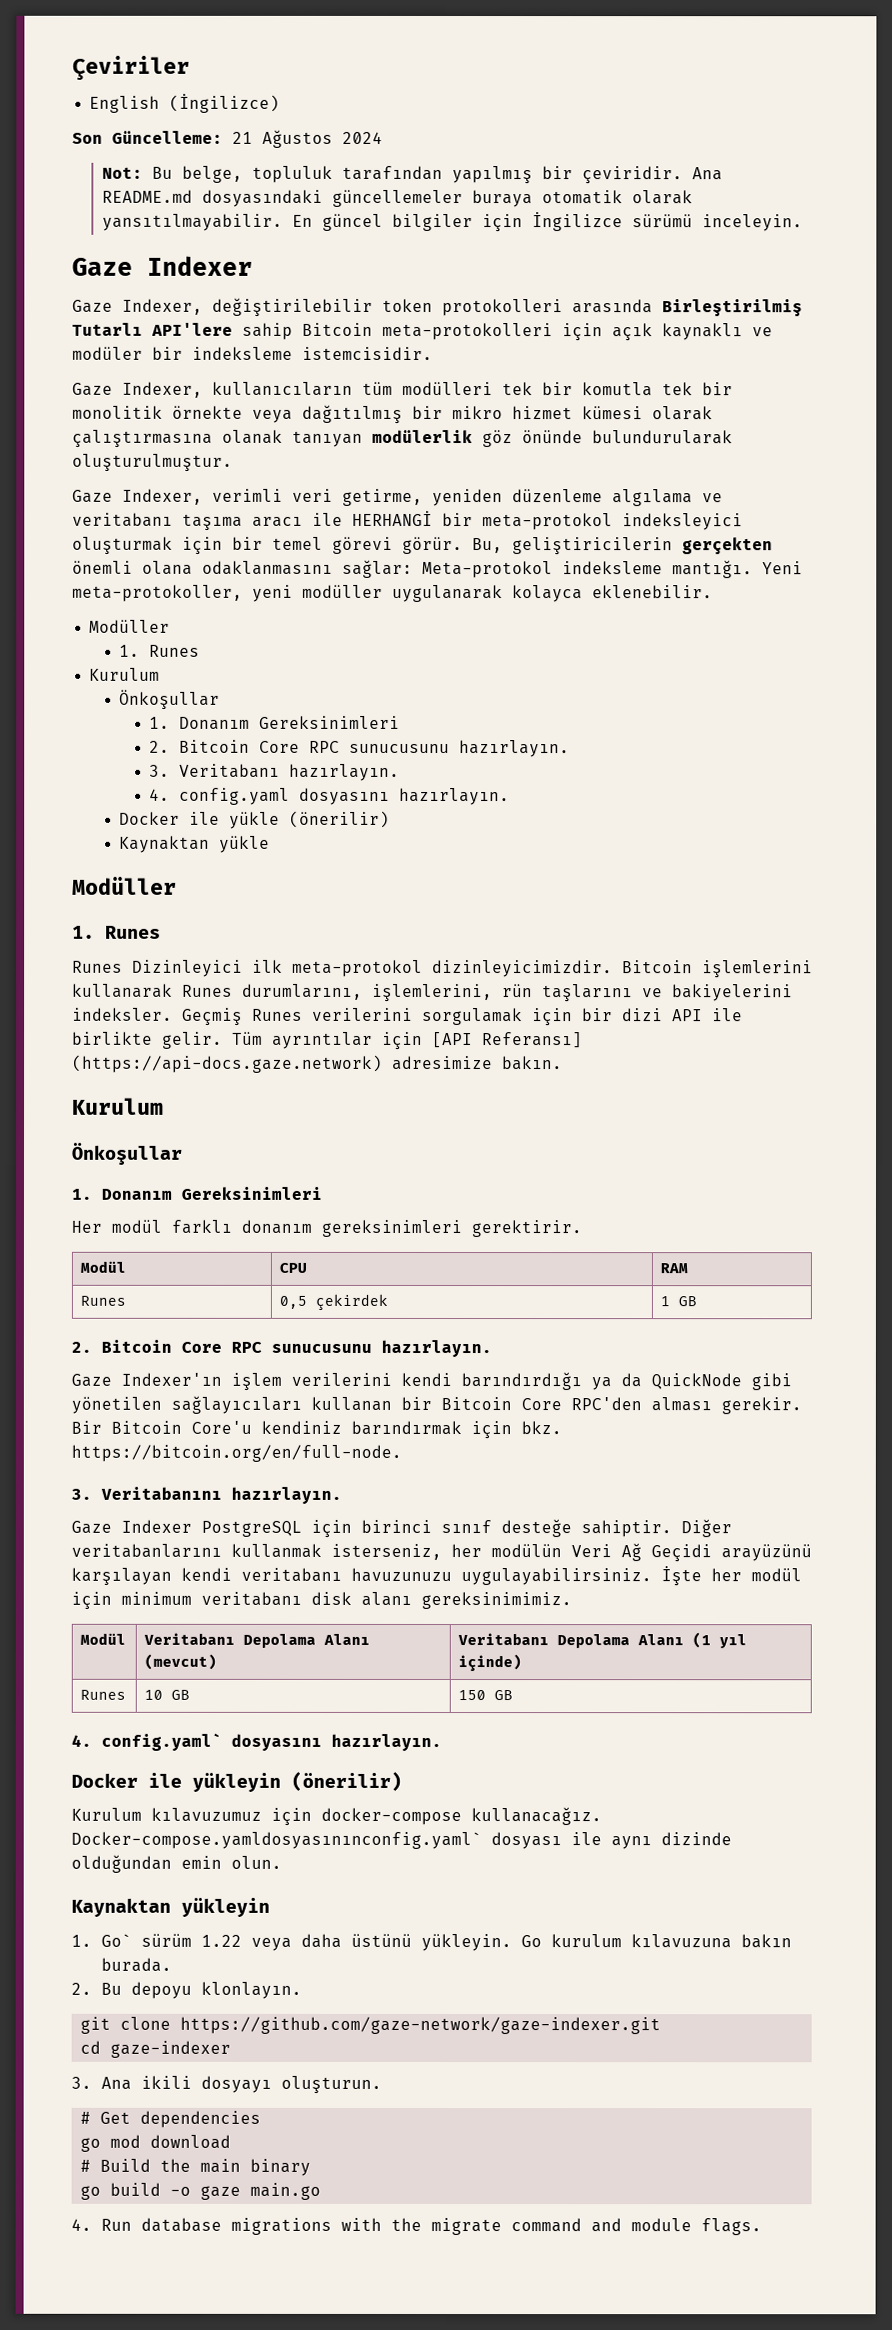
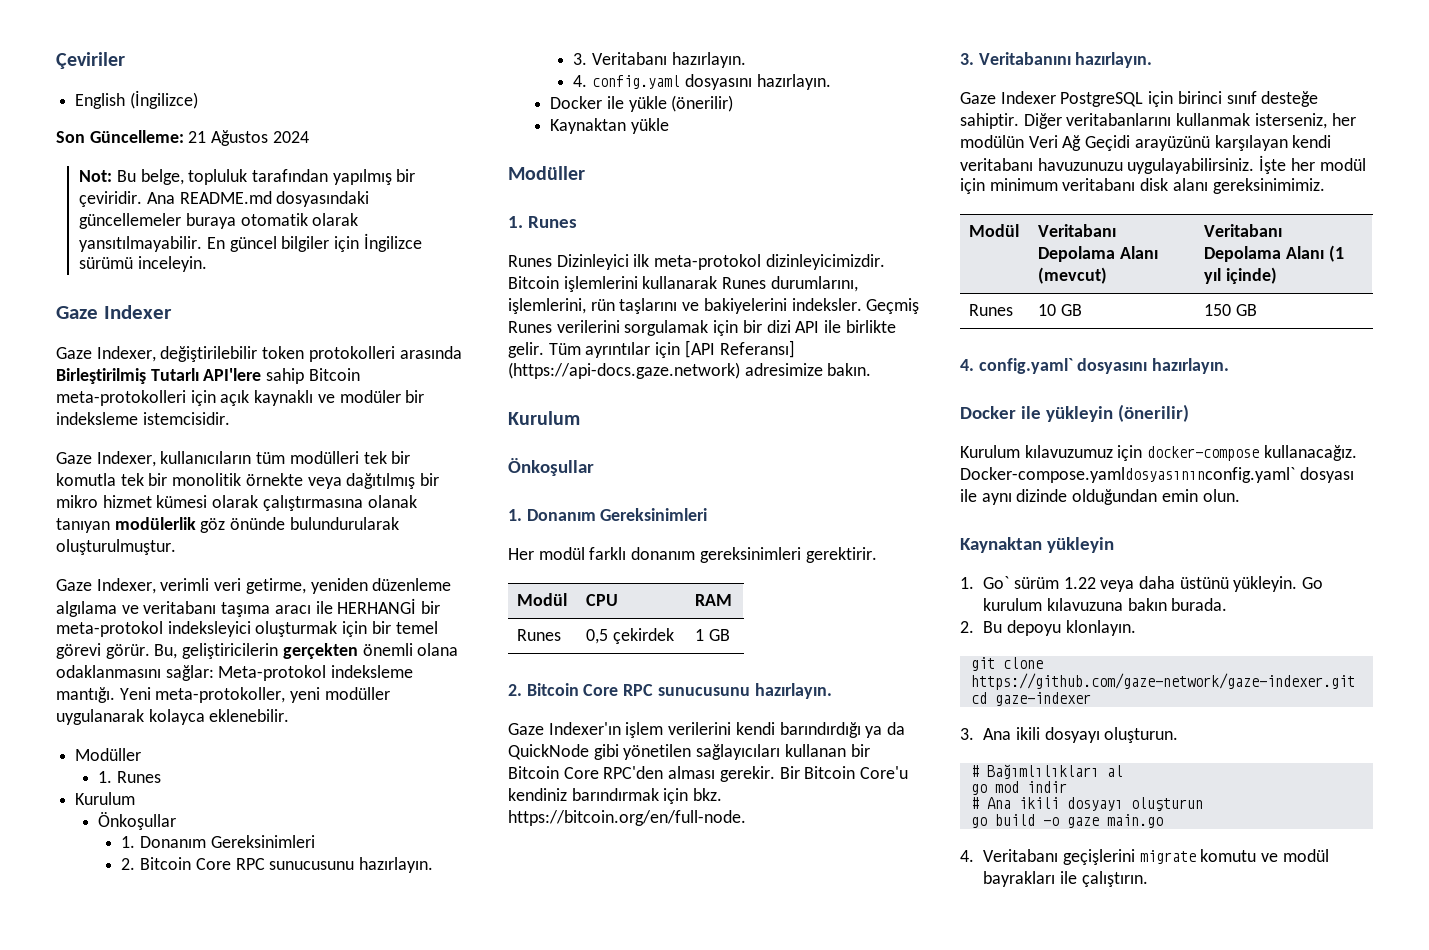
- # Get dependencies
+ # Bağımlılıkları al
- go mod download
- # Build the main binary
+ go mod indir
+ # Ana ikili dosyayı oluşturun
- 4. Run database migrations with the migrate command and module flags.
+ 4. Veritabanı geçişlerini migrate komutu ve modül bayrakları ile çalıştırın.

